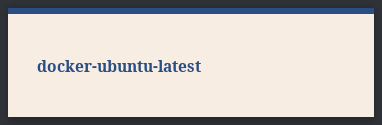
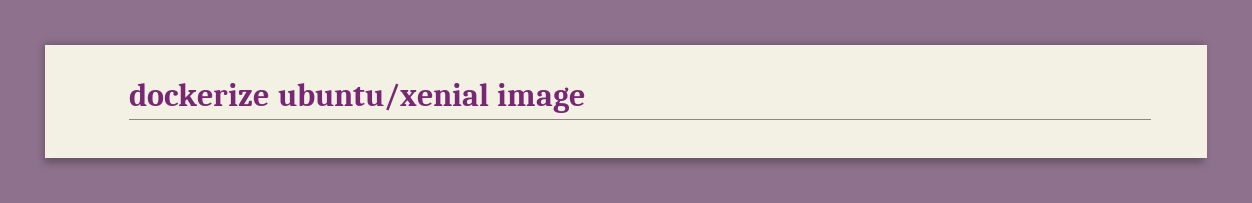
- docker-ubuntu-latest
+ dockerize ubuntu/xenial image

